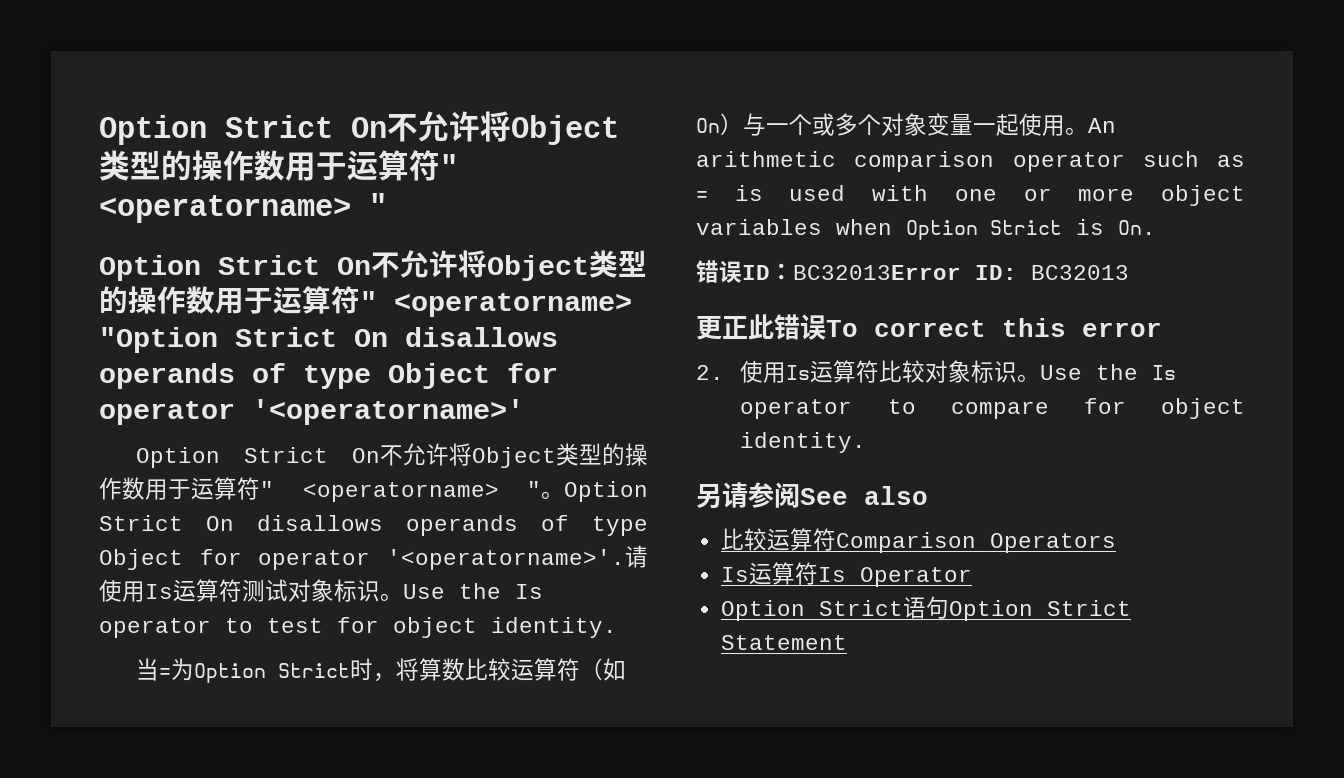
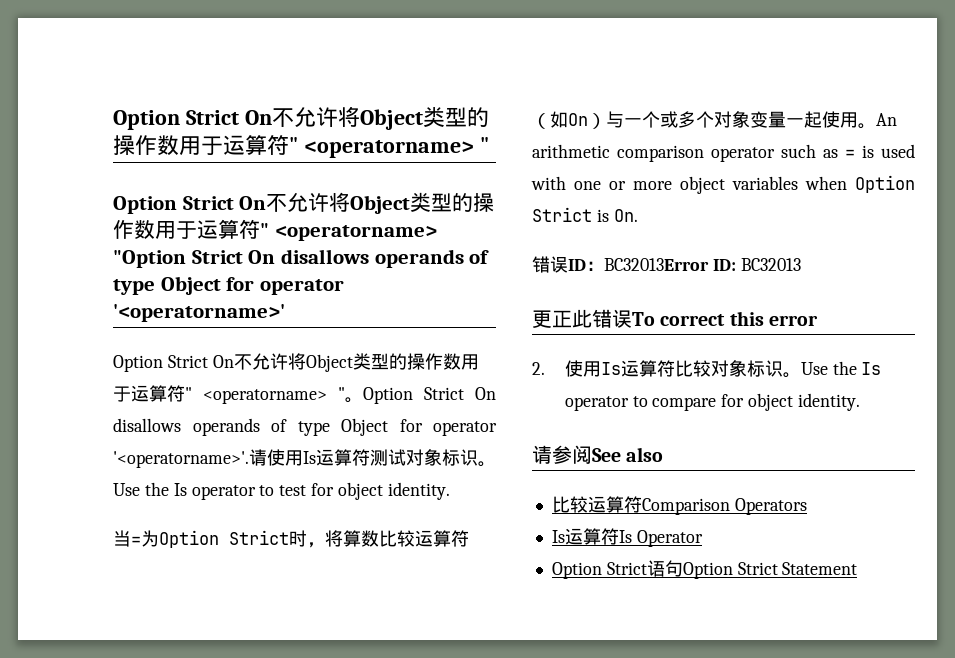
- 另请参阅See also
+ 请参阅See also

